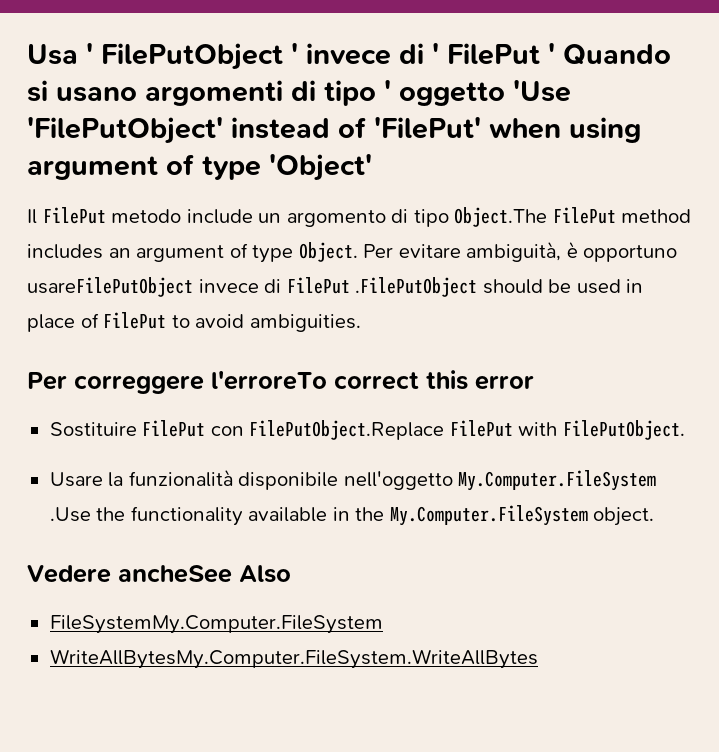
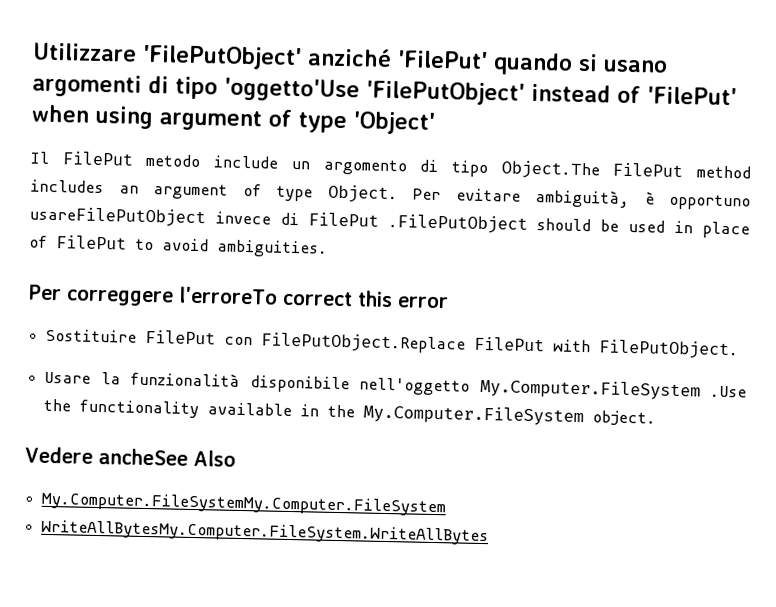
- Usa ' FilePutObject ' invece di ' FilePut ' Quando si usano argomenti di tipo ' oggetto 'Use 'FilePutObject' instead of 'FilePut' when using argument of type 'Object'
+ Utilizzare 'FilePutObject' anziché 'FilePut' quando si usano argomenti di tipo 'oggetto'Use 'FilePutObject' instead of 'FilePut' when using argument of type 'Object'
- FileSystemMy.Computer.FileSystem
+ My.Computer.FileSystemMy.Computer.FileSystem

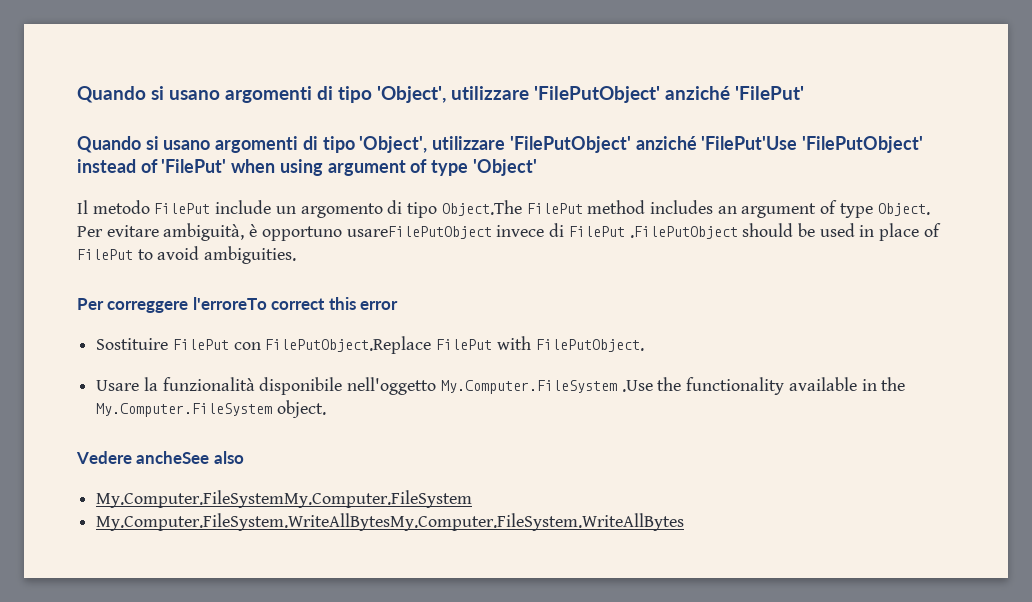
- Utilizzare 'FilePutObject' anziché 'FilePut' quando si usano argomenti di tipo 'oggetto'Use 'FilePutObject' instead of 'FilePut' when using argument of type 'Object'
+ Quando si usano argomenti di tipo 'Object', utilizzare 'FilePutObject' anziché 'FilePut'
+ Quando si usano argomenti di tipo 'Object', utilizzare 'FilePutObject' anziché 'FilePut'Use 'FilePutObject' instead of 'FilePut' when using argument of type 'Object'
- Il FilePut metodo include un argomento di tipo Object.The FilePut method includes an argument of type Object.
+ Il metodo FilePut include un argomento di tipo Object.The FilePut method includes an argument of type Object.
- Vedere ancheSee Also
+ Vedere ancheSee also
- WriteAllBytesMy.Computer.FileSystem.WriteAllBytes
+ My.Computer.FileSystem.WriteAllBytesMy.Computer.FileSystem.WriteAllBytes

